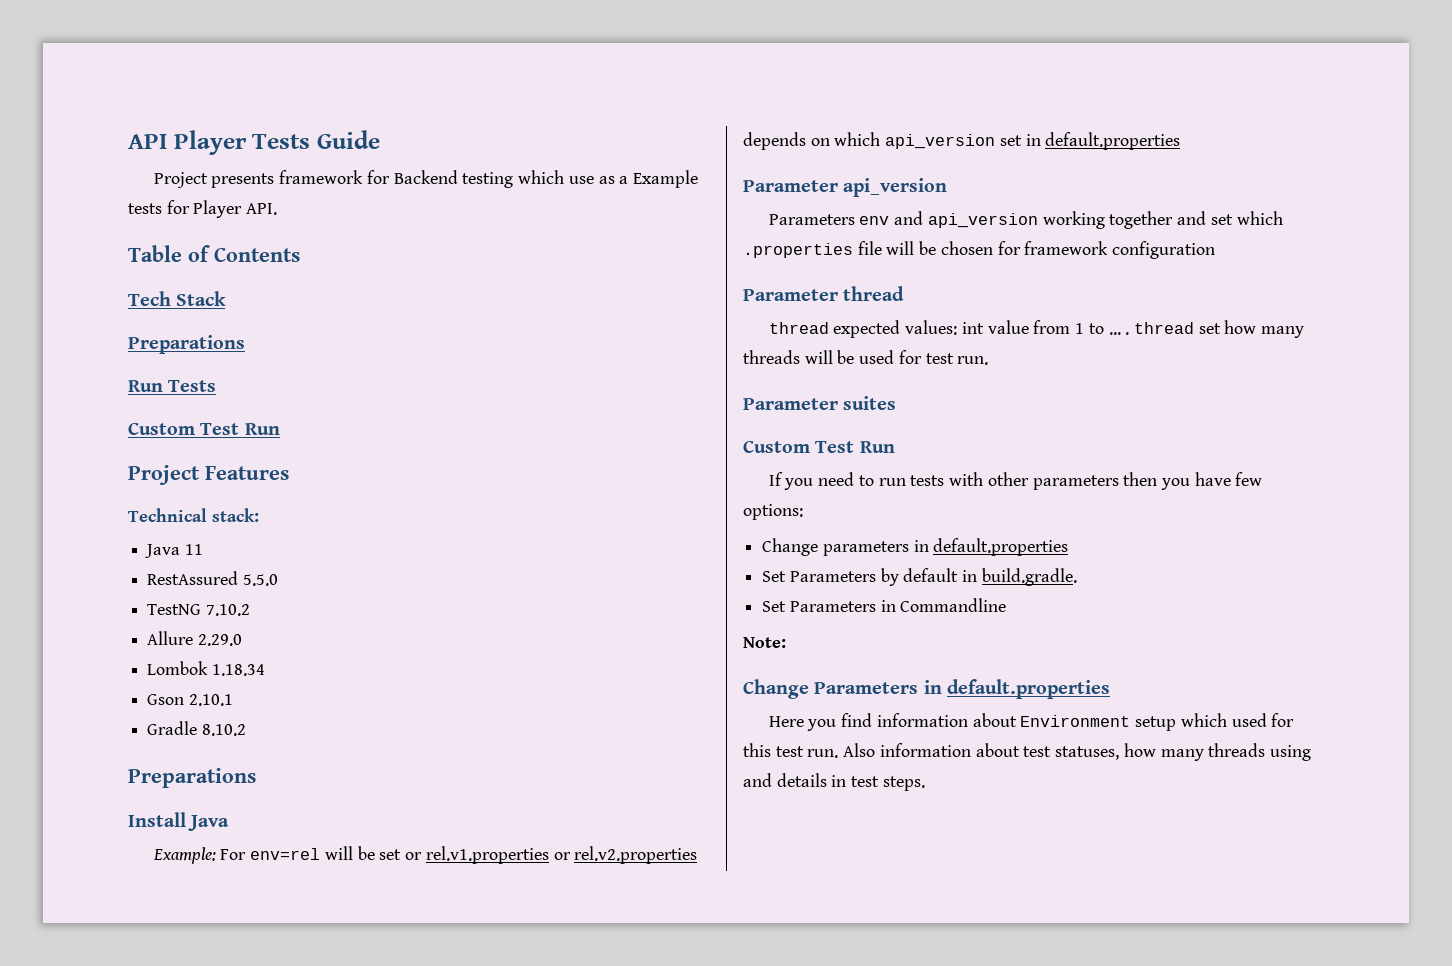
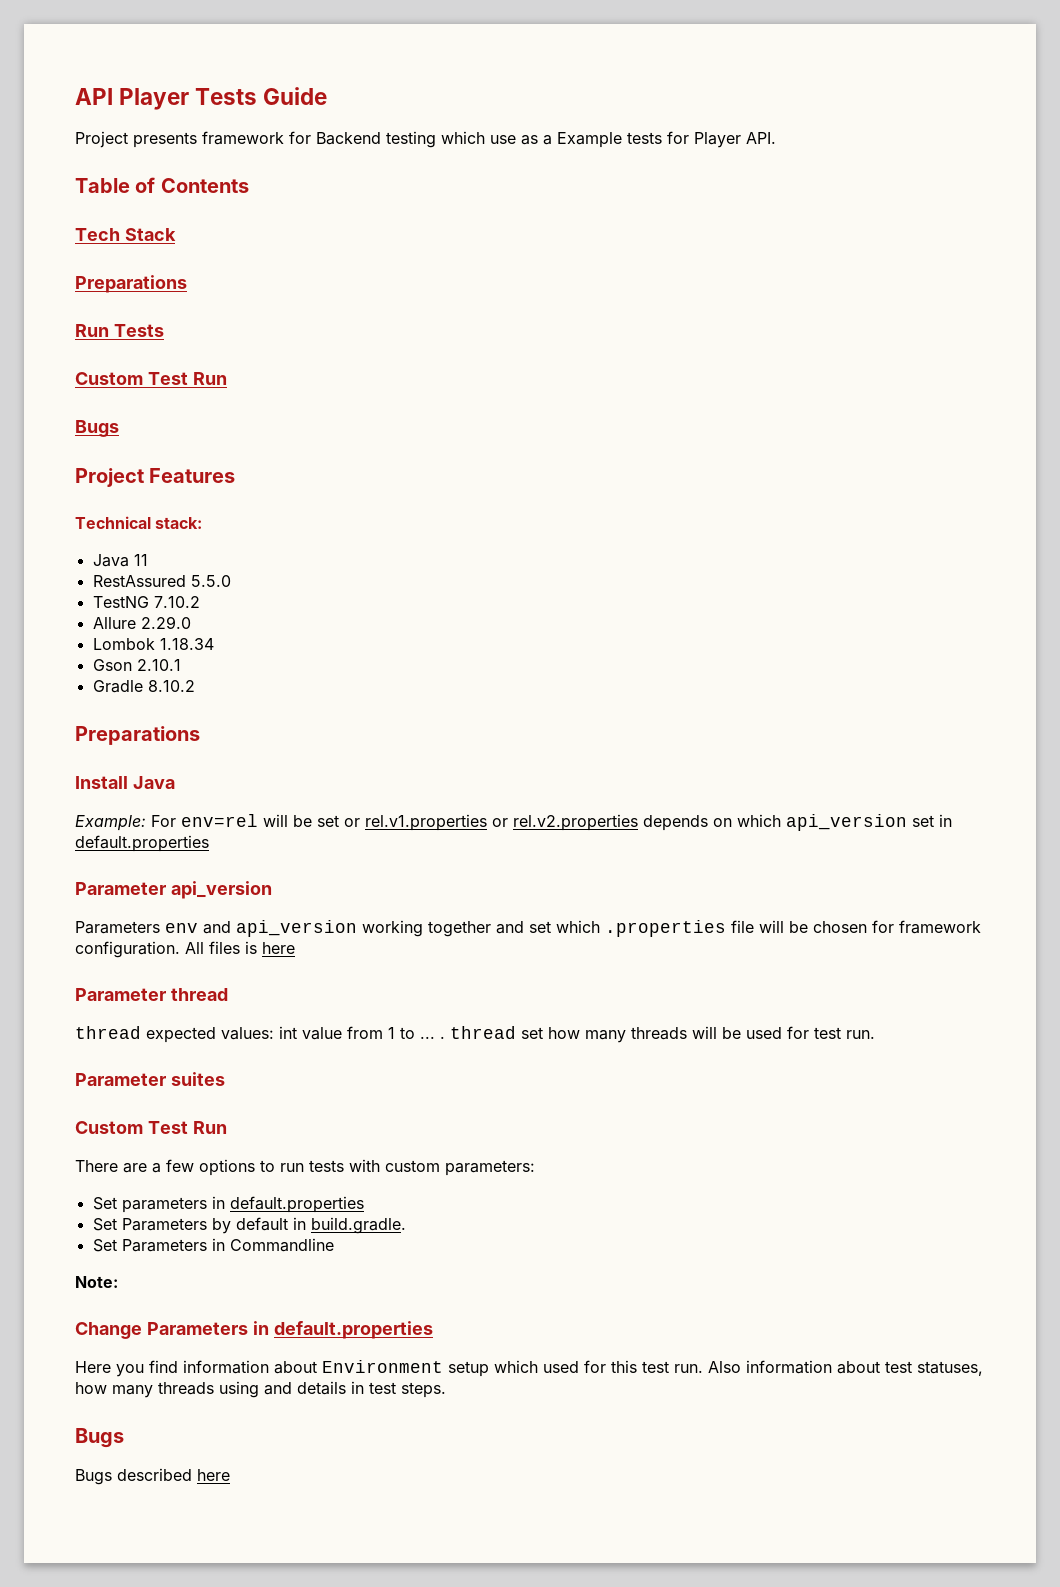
  Run Tests
  Custom Test Run
+ Bugs
- Parameters env and api_version working together and set which .properties file will be chosen for framework configuration
+ Parameters env and api_version working together and set which .properties file will be chosen for framework configuration. All files is here
- If you need to run tests with other parameters then you have few options:
- Change parameters in default.properties
+ There are a few options to run tests with custom parameters:
+ Set parameters in default.properties
  Also information about test statuses, how many threads using and details in test steps.
+ Bugs
+ Bugs described here

